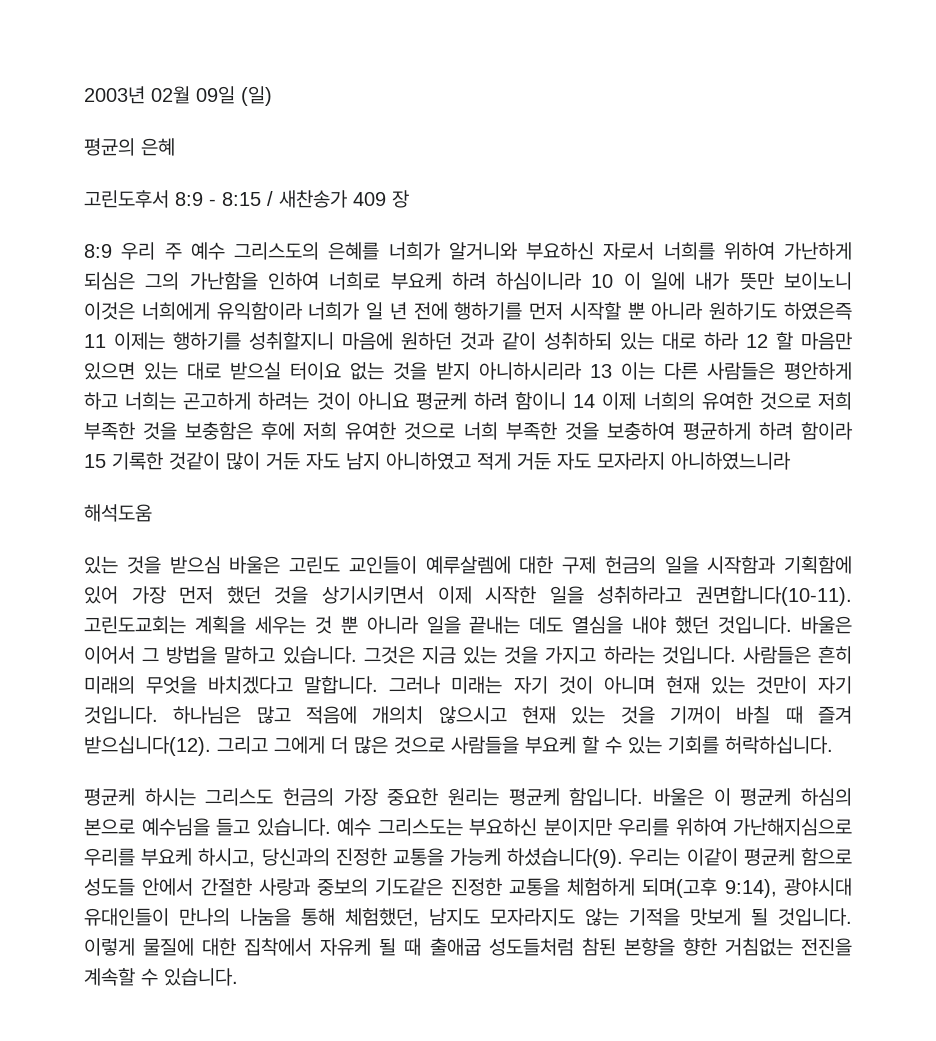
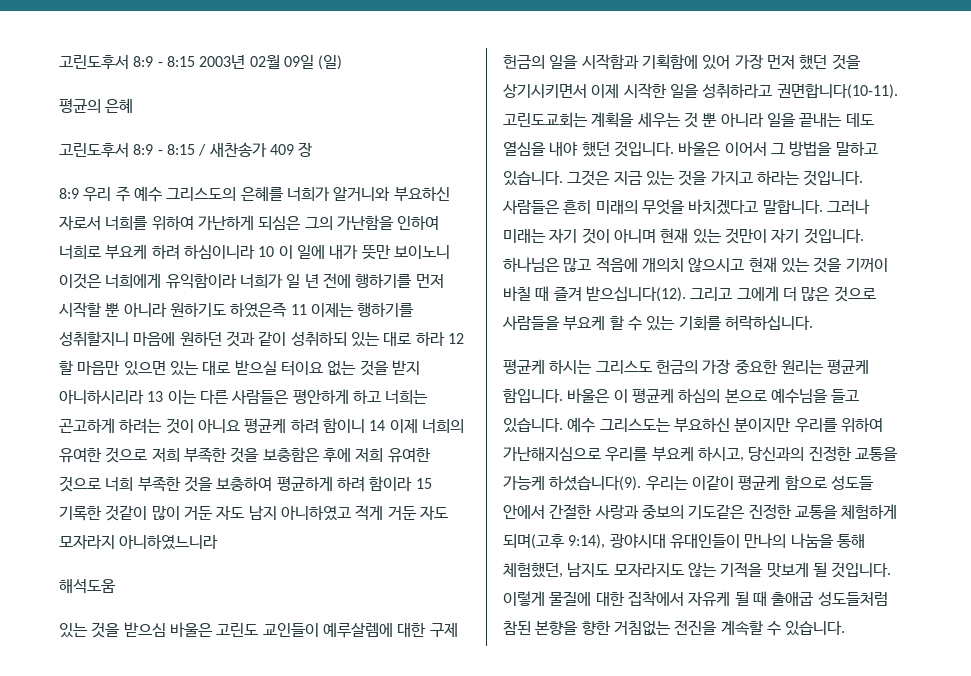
- 2003년 02월 09일 (일)
+ 고린도후서 8:9 - 8:15 2003년 02월 09일 (일)

